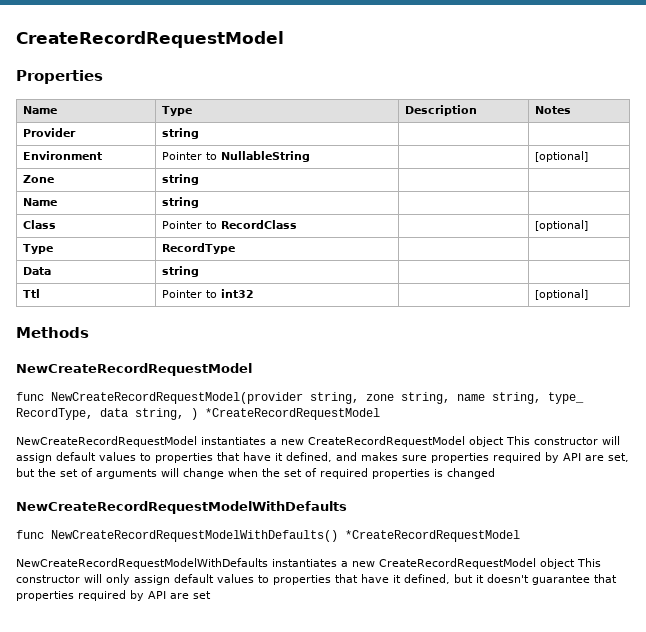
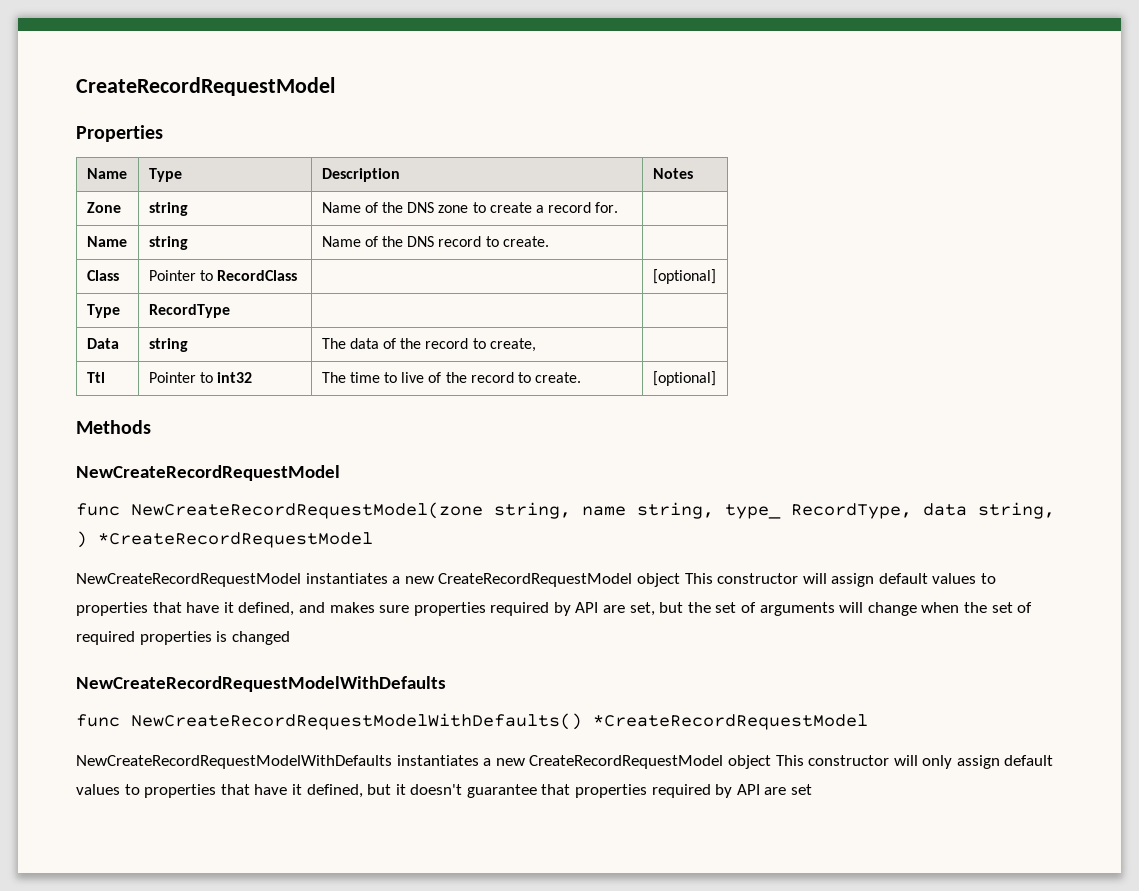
- Provider | string | |
- Environment | Pointer to NullableString | | [optional]
- Zone | string | |
- Name | string | |
+ Zone | string | Name of the DNS zone to create a record for. |
+ Name | string | Name of the DNS record to create. |
- Data | string | |
- Ttl | Pointer to int32 | | [optional]
+ Data | string | The data of the record to create, |
+ Ttl | Pointer to int32 | The time to live of the record to create. | [optional]
- func NewCreateRecordRequestModel(provider string, zone string, name string, type_ RecordType, data string, ) *CreateRecordRequestModel
+ func NewCreateRecordRequestModel(zone string, name string, type_ RecordType, data string, ) *CreateRecordRequestModel

